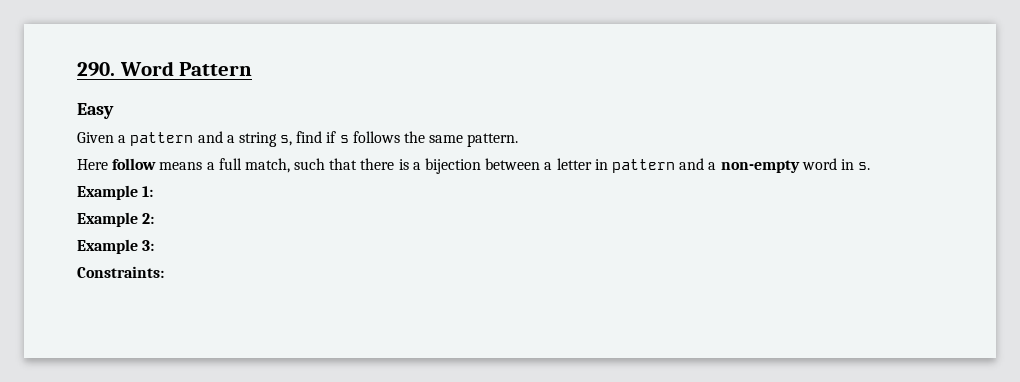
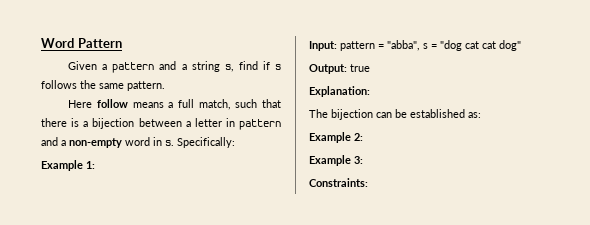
- 290. Word Pattern
+ Word Pattern
- Easy
+ Specifically:
+ Input: pattern = "abba", s = "dog cat cat dog"
+ Output: true
+ Explanation:
+ The bijection can be established as:

